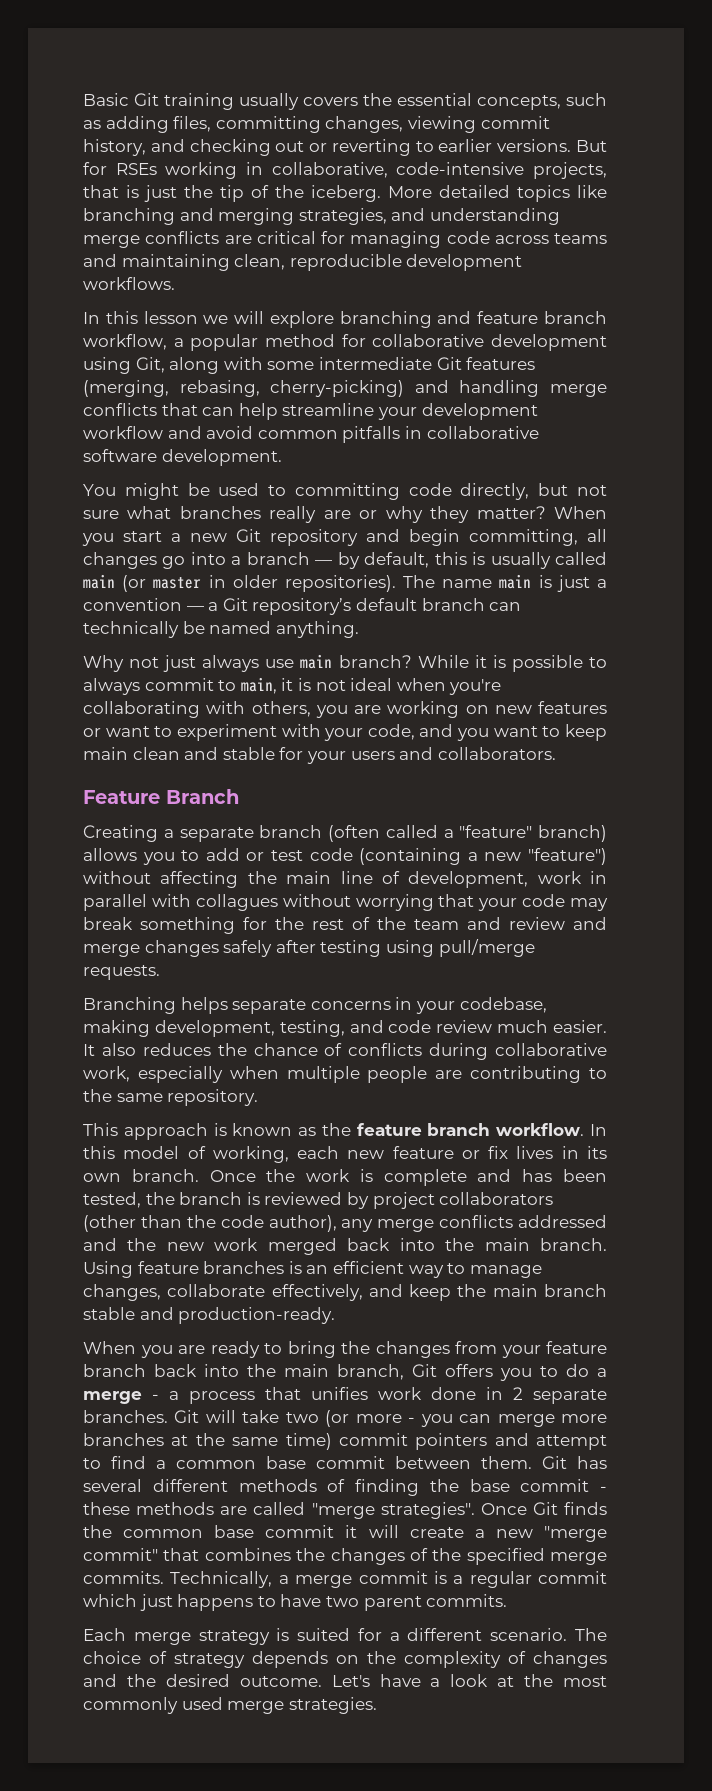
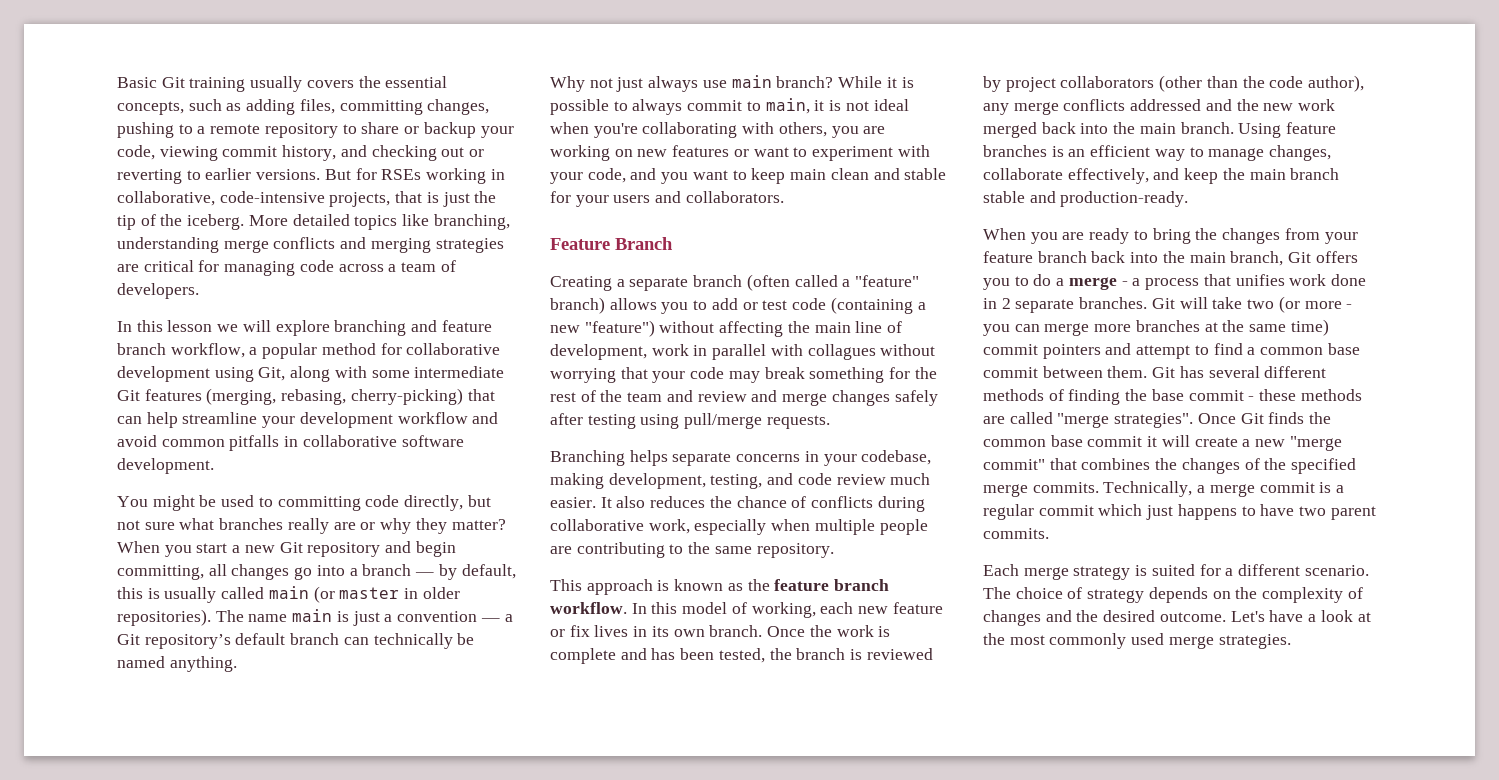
- Basic Git training usually covers the essential concepts, such as adding files, committing changes, viewing commit history, and checking out or reverting to earlier versions.
+ Basic Git training usually covers the essential concepts, such as adding files, committing changes, pushing to a remote repository to share or backup your code, viewing commit history, and checking out or reverting to earlier versions.
- More detailed topics like branching and merging strategies, and understanding merge conflicts are critical for managing code across teams and maintaining clean, reproducible development workflows.
+ More detailed topics like branching, understanding merge conflicts and merging strategies are critical for managing code across a team of developers.
- In this lesson we will explore branching and feature branch workflow, a popular method for collaborative development using Git, along with some intermediate Git features (merging, rebasing, cherry-picking) and handling merge conflicts that can help streamline your development workflow and avoid common pitfalls in collaborative software development.
+ In this lesson we will explore branching and feature branch workflow, a popular method for collaborative development using Git, along with some intermediate Git features (merging, rebasing, cherry-picking) that can help streamline your development workflow and avoid common pitfalls in collaborative software development.

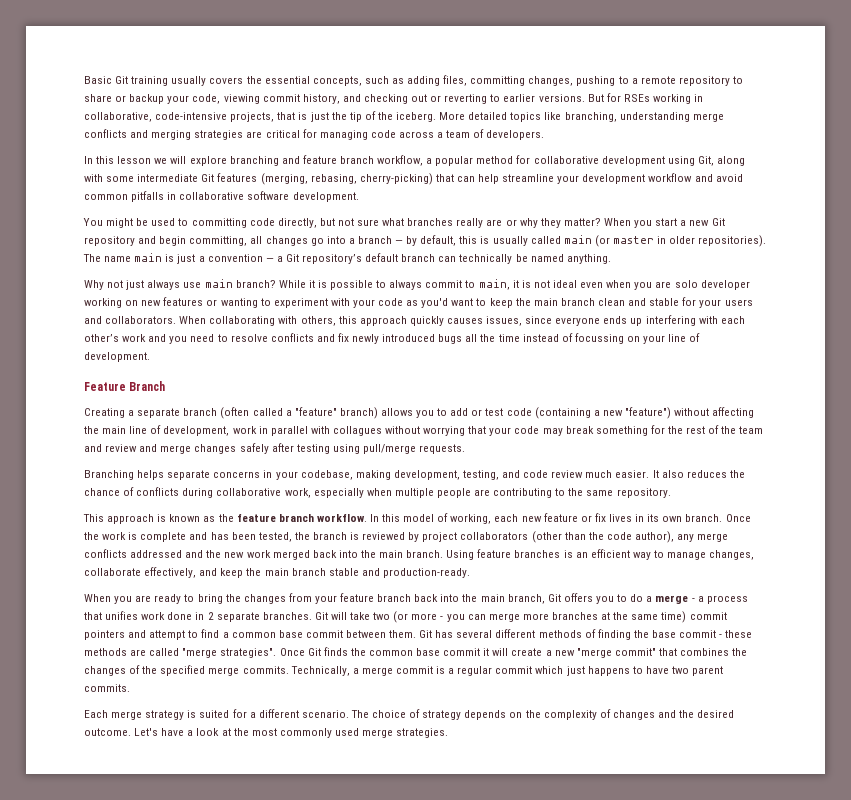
- While it is possible to always commit to main, it is not ideal when you're collaborating with others, you are working on new features or want to experiment with your code, and you want to keep main clean and stable for your users and collaborators.
+ While it is possible to always commit to main, it is not ideal even when you are solo developer working on new features or wanting to experiment with your code as you'd want to keep the main branch clean and stable for your users and collaborators. When collaborating with others, this approach quickly causes issues, since everyone ends up interfering with each other’s work and you need to resolve conflicts and fix newly introduced bugs all the time instead of focussing on your line of development.

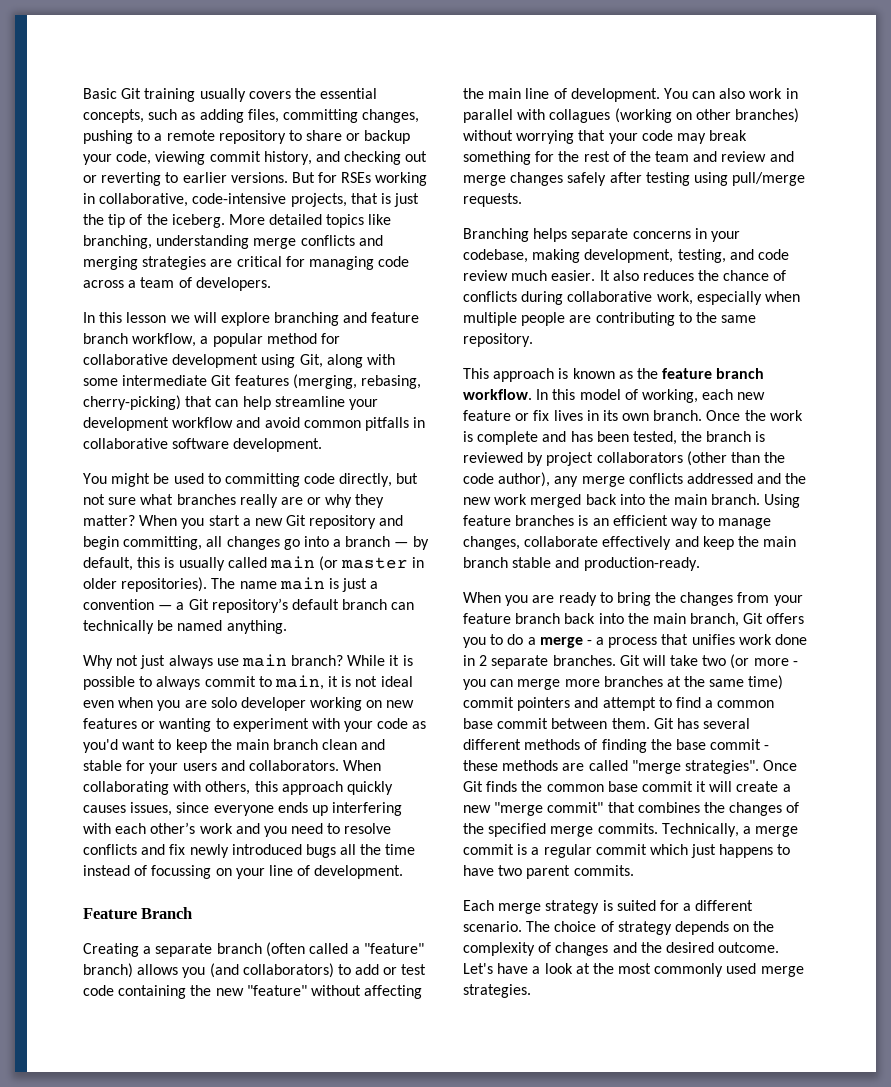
- Creating a separate branch (often called a "feature" branch) allows you to add or test code (containing a new "feature") without affecting the main line of development, work in parallel with collagues without worrying that your code may break something for the rest of the team and review and merge changes safely after testing using pull/merge requests.
+ Creating a separate branch (often called a "feature" branch) allows you (and collaborators) to add or test code containing the new "feature" without affecting the main line of development. You can also work in parallel with collagues (working on other branches) without worrying that your code may break something for the rest of the team and review and merge changes safely after testing using pull/merge requests.
- Using feature branches is an efficient way to manage changes, collaborate effectively, and keep the main branch stable and production-ready.
+ Using feature branches is an efficient way to manage changes, collaborate effectively and keep the main branch stable and production-ready.

